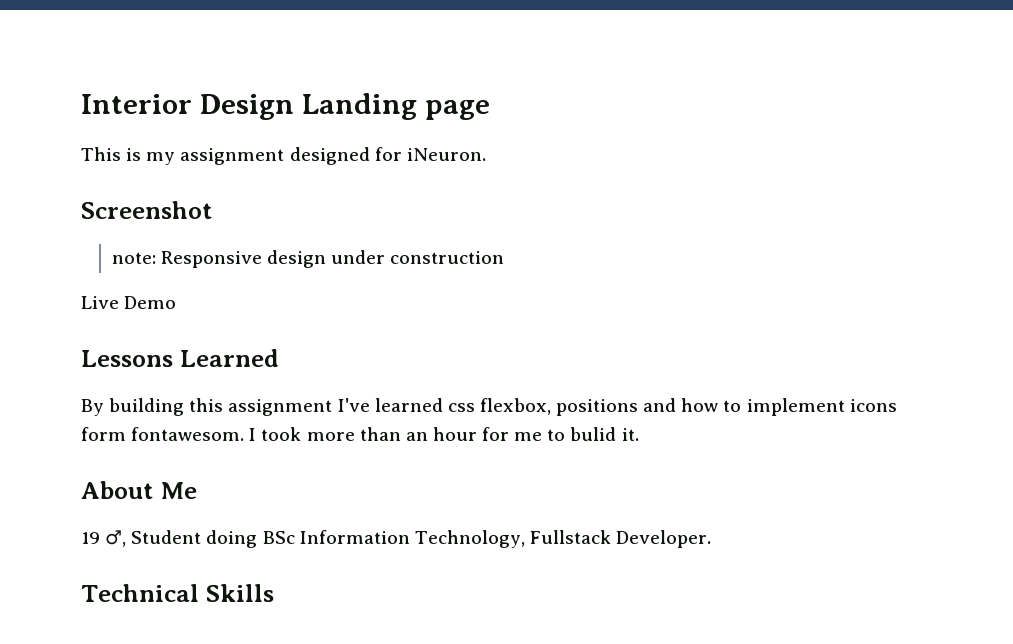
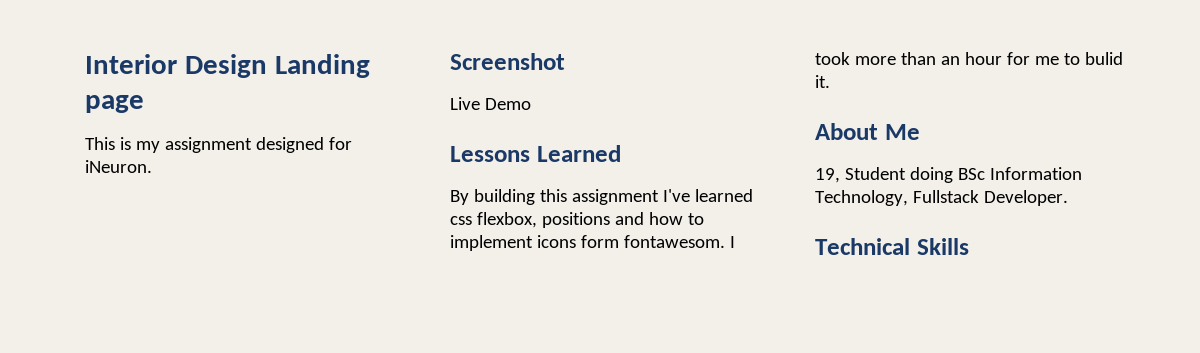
- note: Responsive design under construction
- 19 ♂, Student doing BSc Information Technology, Fullstack Developer.
+ 19, Student doing BSc Information Technology, Fullstack Developer.

